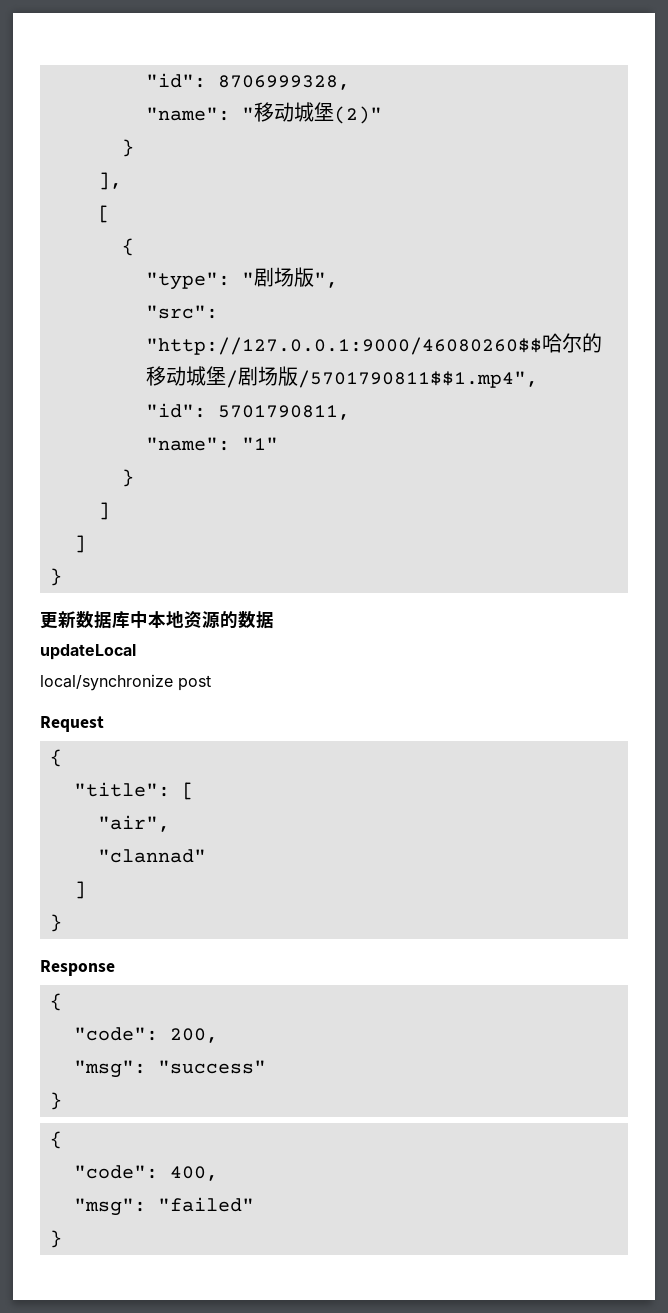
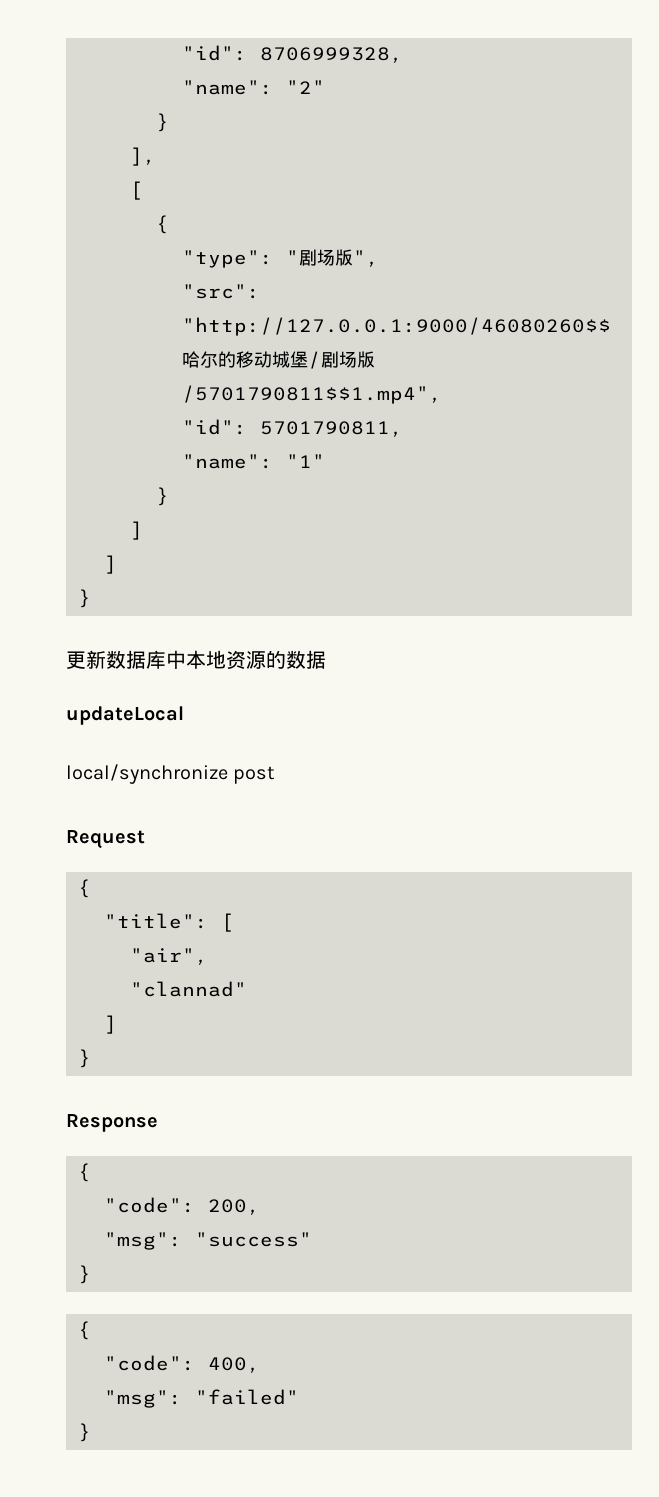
- "name": "移动城堡(2)"
+ "name": "2"

